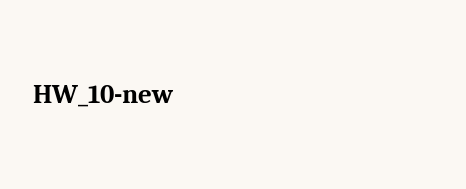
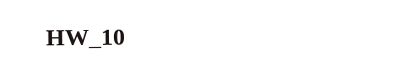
- HW_10-new
+ HW_10

